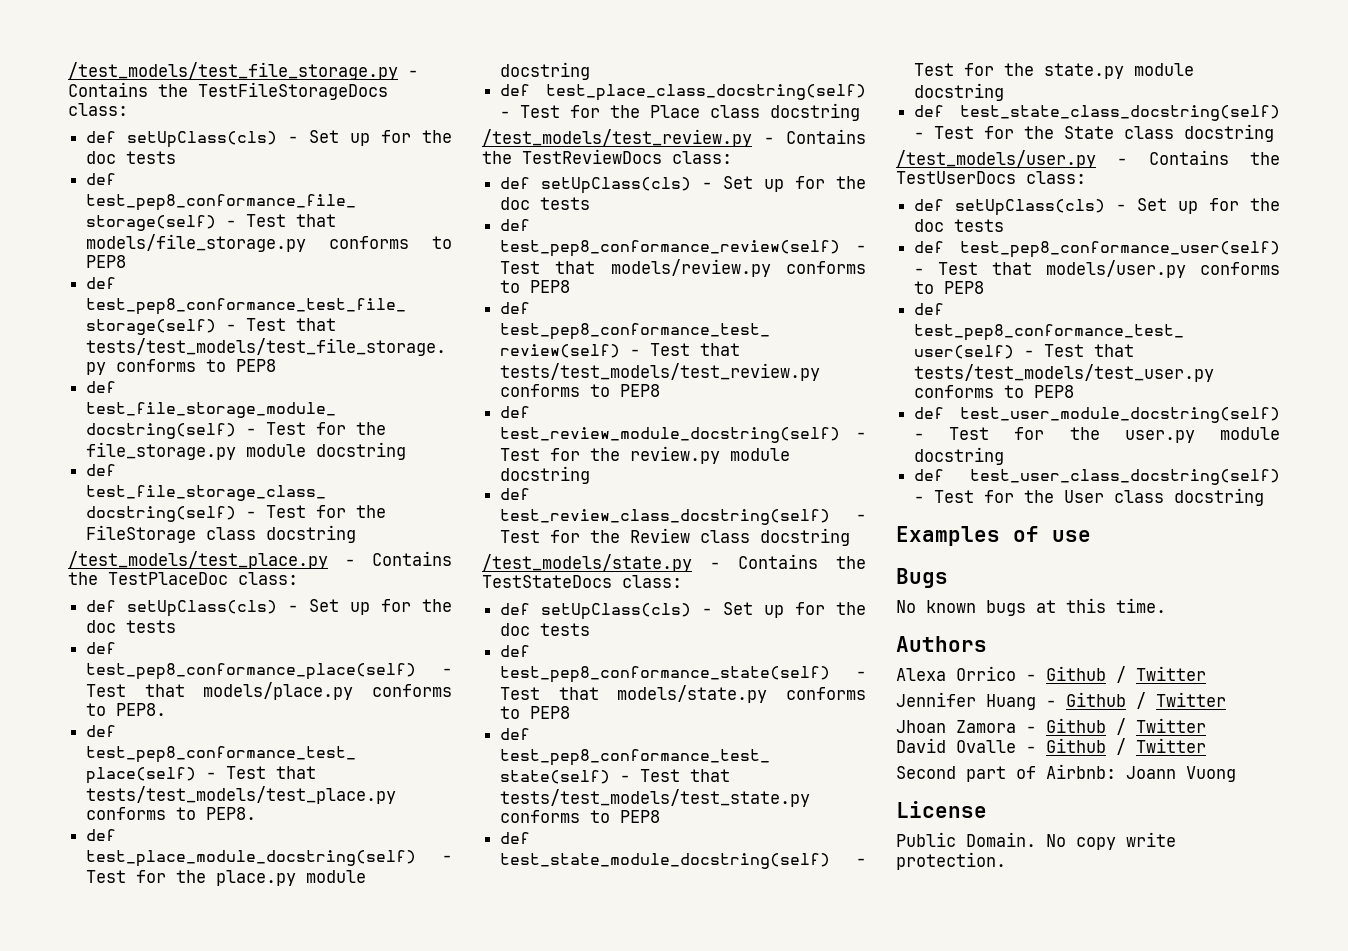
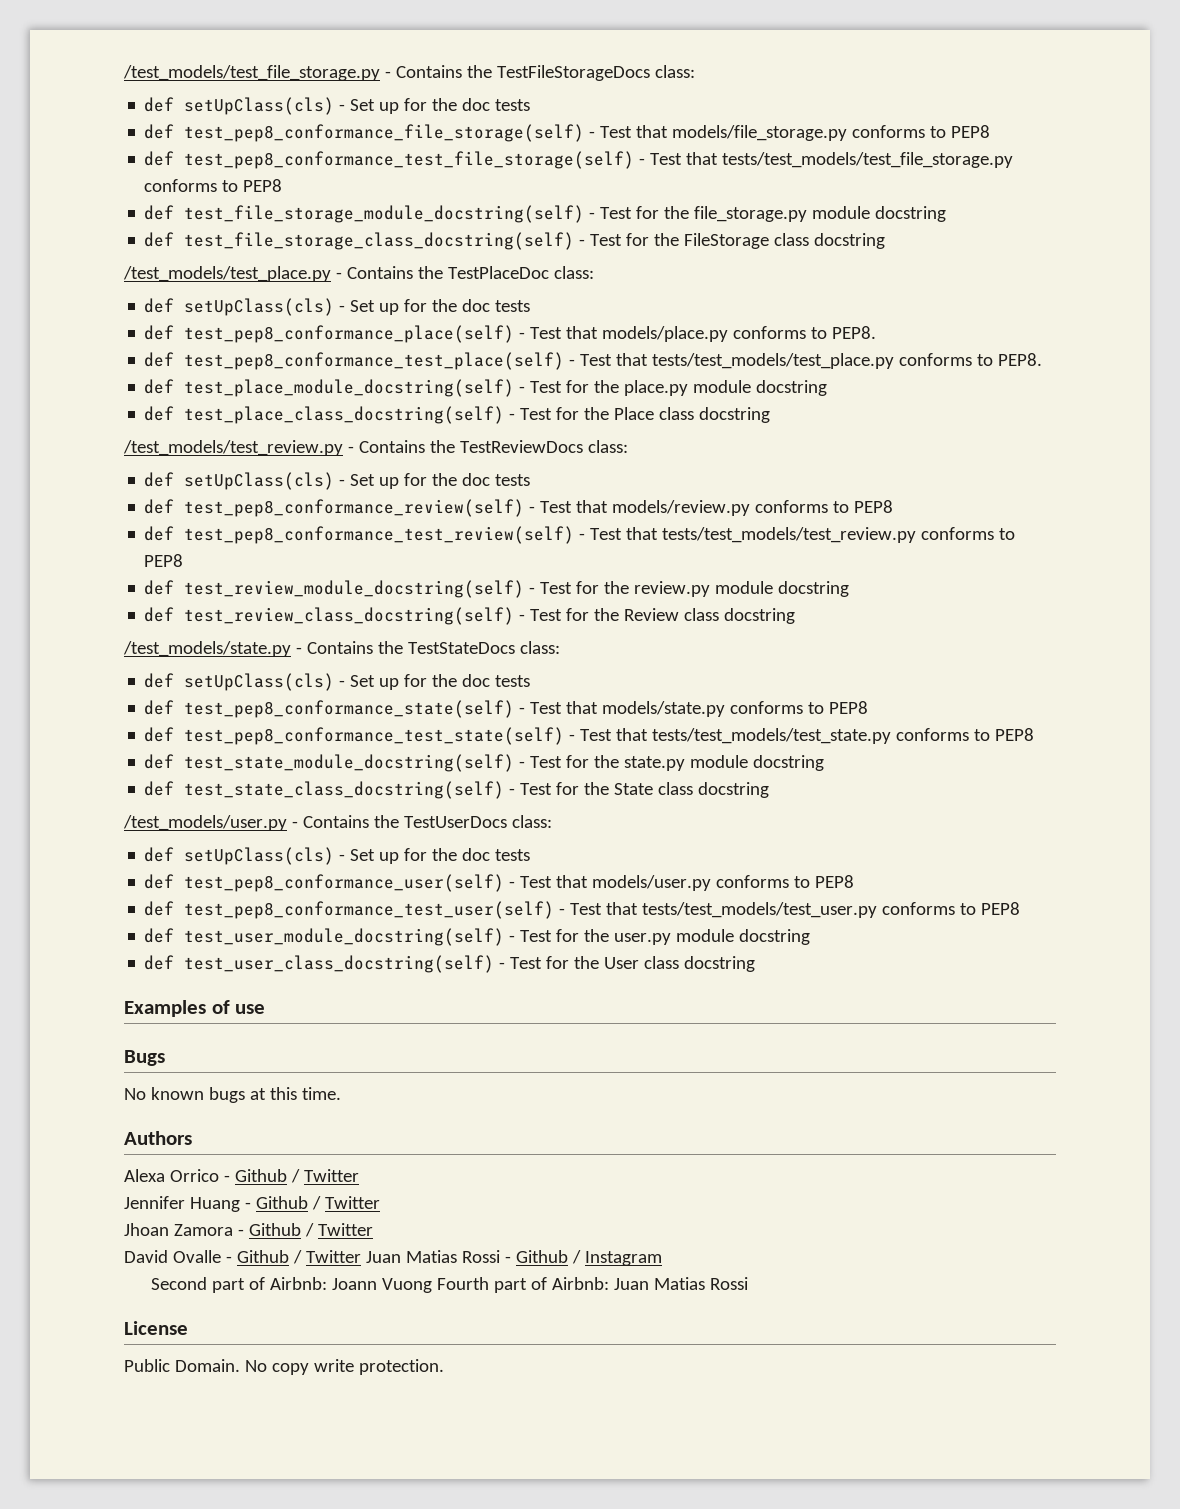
- David Ovalle - Github / Twitter
+ David Ovalle - Github / Twitter Juan Matias Rossi - Github / Instagram
- Second part of Airbnb: Joann Vuong
+ Second part of Airbnb: Joann Vuong Fourth part of Airbnb: Juan Matias Rossi

